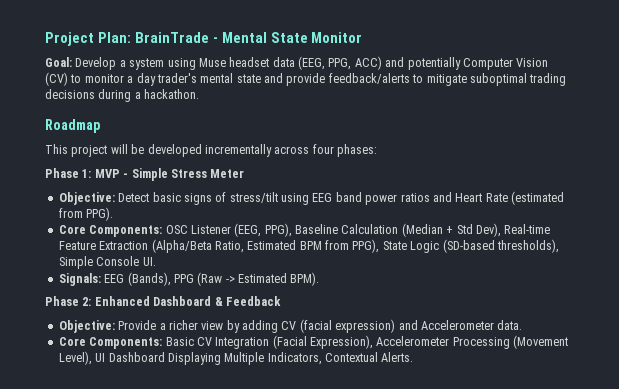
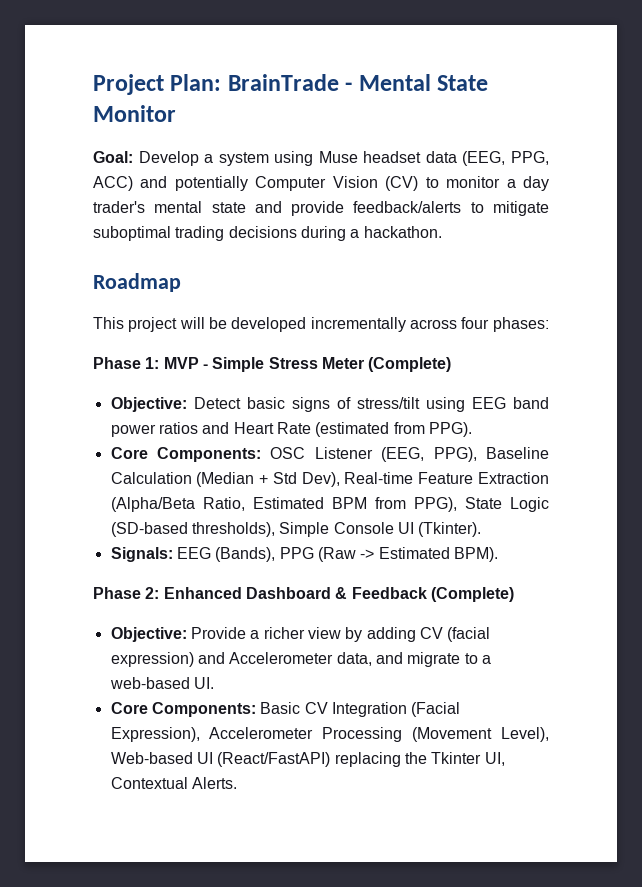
- Phase 1: MVP - Simple Stress Meter
+ Phase 1: MVP - Simple Stress Meter (Complete)
- Core Components: OSC Listener (EEG, PPG), Baseline Calculation (Median + Std Dev), Real-time Feature Extraction (Alpha/Beta Ratio, Estimated BPM from PPG), State Logic (SD-based thresholds), Simple Console UI.
+ Core Components: OSC Listener (EEG, PPG), Baseline Calculation (Median + Std Dev), Real-time Feature Extraction (Alpha/Beta Ratio, Estimated BPM from PPG), State Logic (SD-based thresholds), Simple Console UI (Tkinter).
- Phase 2: Enhanced Dashboard & Feedback
+ Phase 2: Enhanced Dashboard & Feedback (Complete)
- Objective: Provide a richer view by adding CV (facial expression) and Accelerometer data.
+ Objective: Provide a richer view by adding CV (facial expression) and Accelerometer data, and migrate to a web-based UI.
- Core Components: Basic CV Integration (Facial Expression), Accelerometer Processing (Movement Level), UI Dashboard Displaying Multiple Indicators, Contextual Alerts.
+ Core Components: Basic CV Integration (Facial Expression), Accelerometer Processing (Movement Level), Web-based UI (React/FastAPI) replacing the Tkinter UI, Contextual Alerts.

